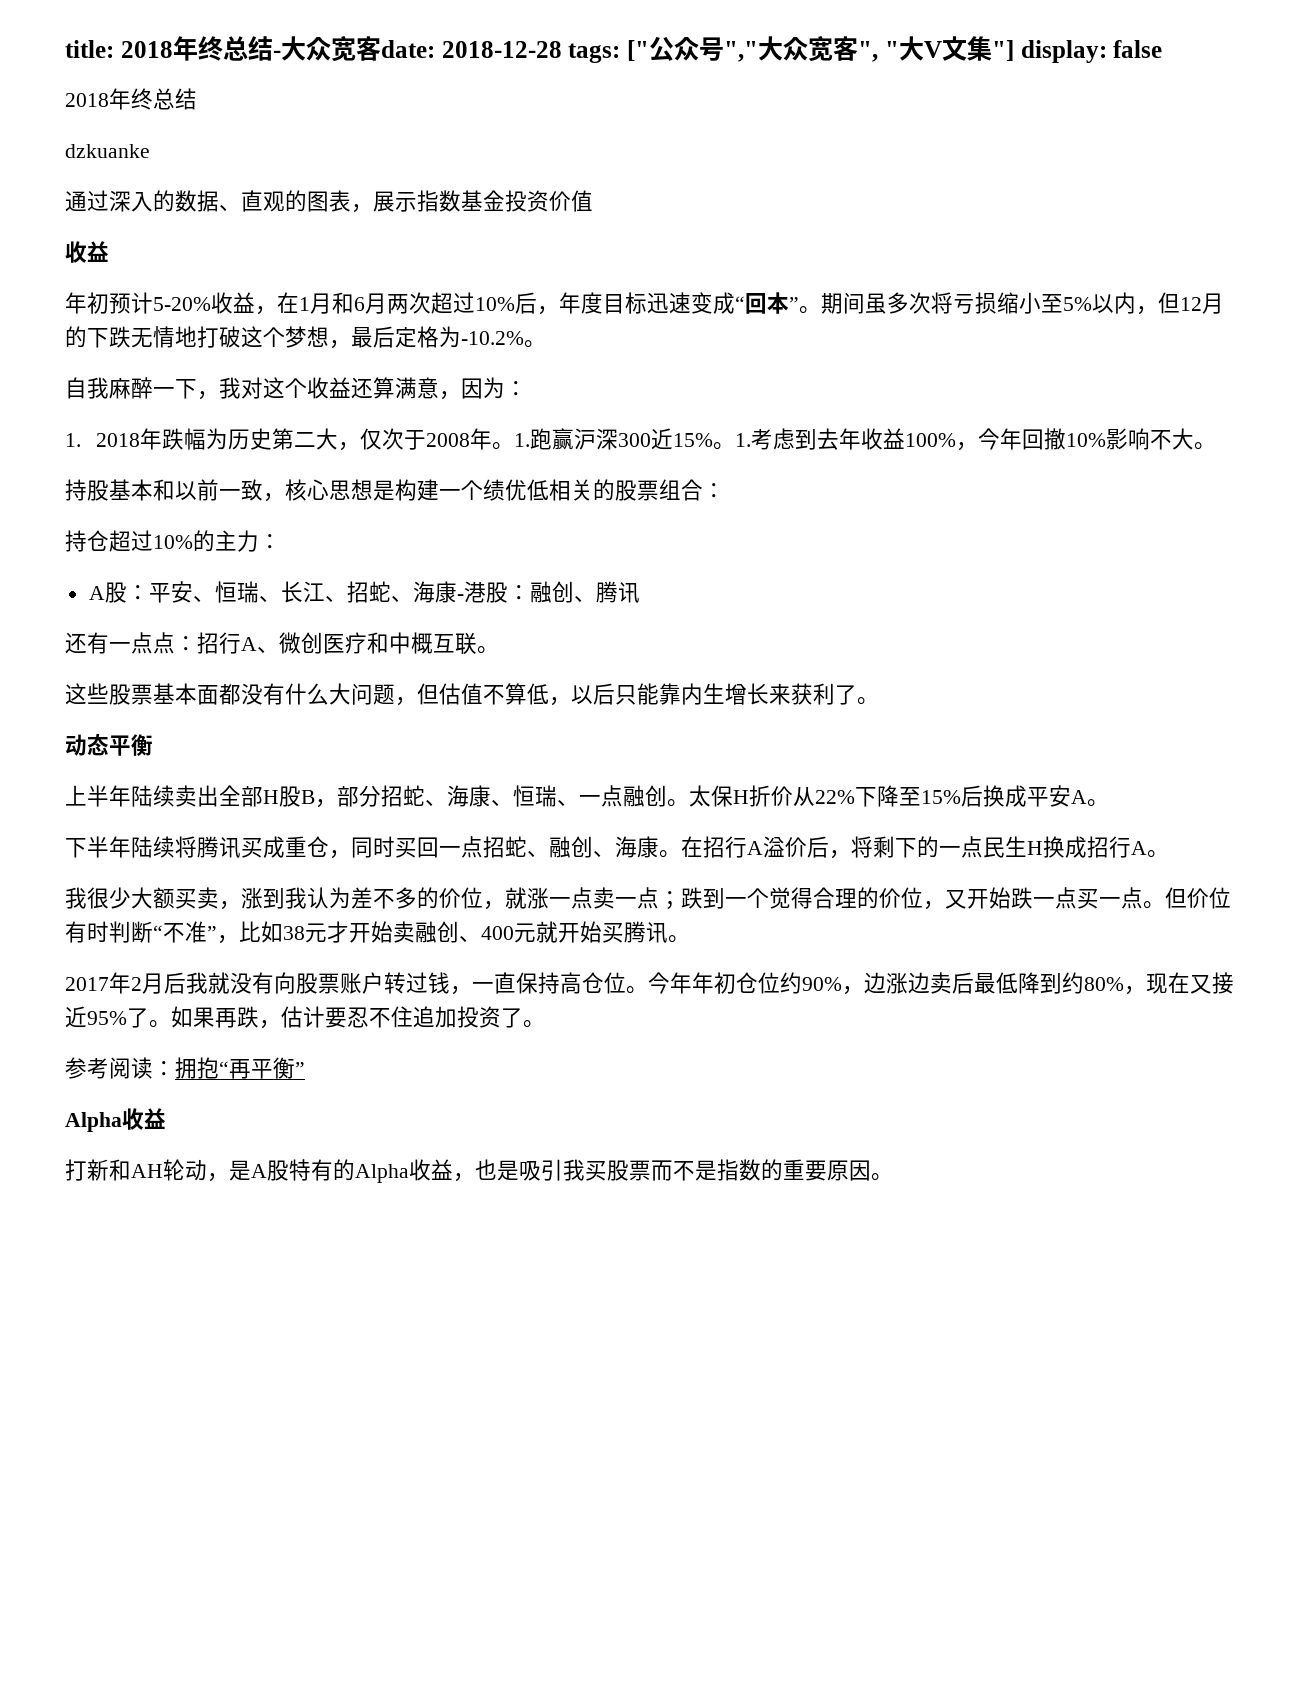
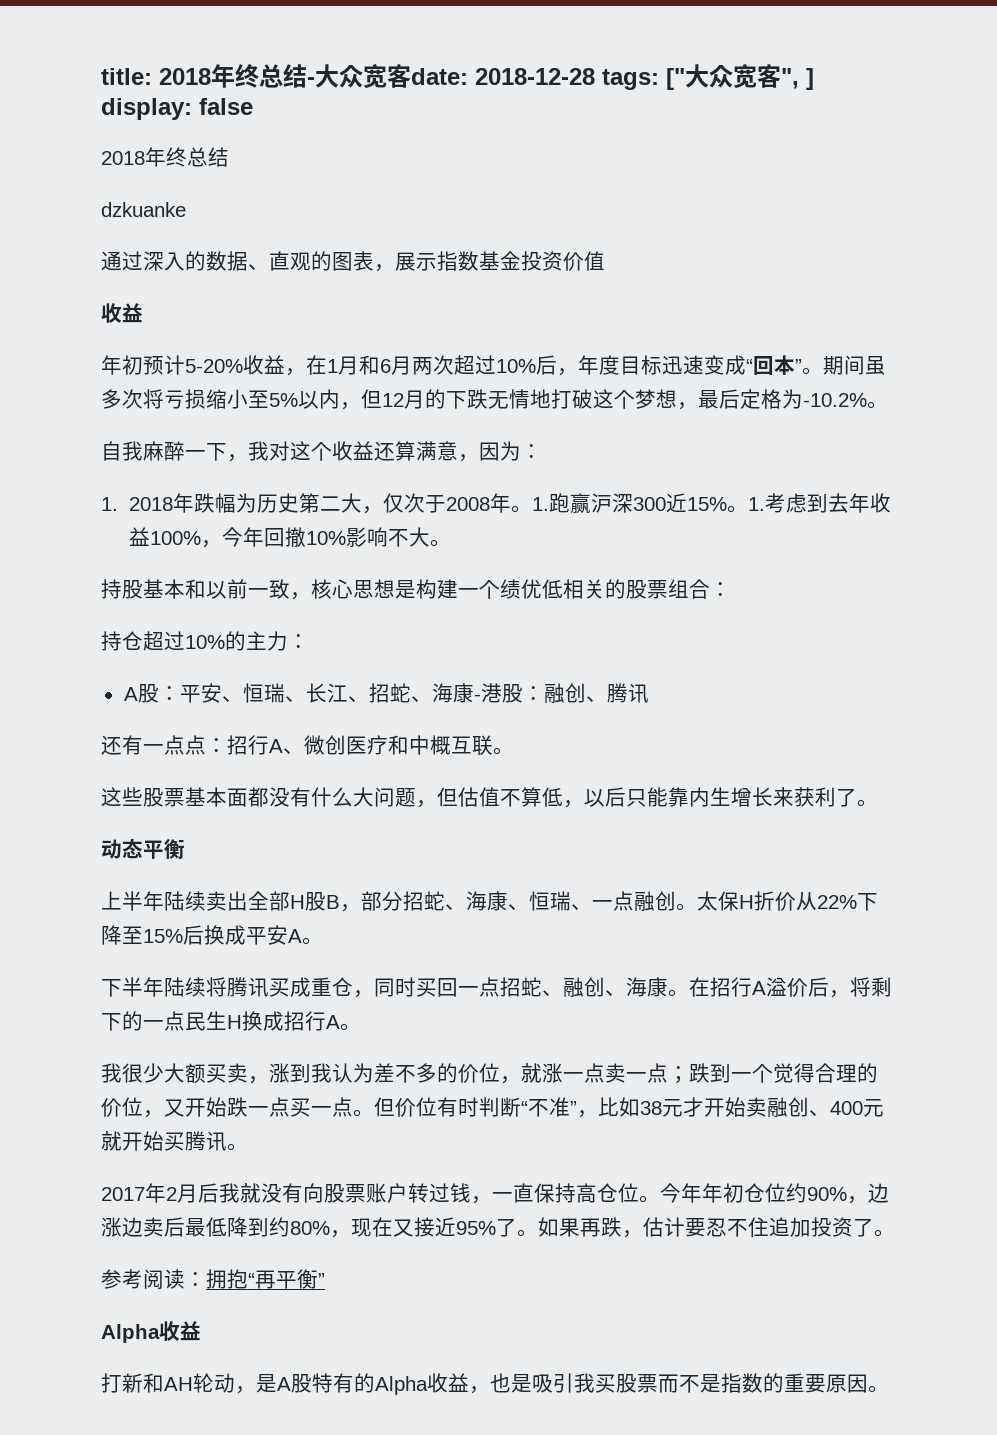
- title: 2018年终总结-大众宽客date: 2018-12-28 tags: ["公众号","大众宽客", "大V文集"] display: false
+ title: 2018年终总结-大众宽客date: 2018-12-28 tags: ["大众宽客", ] display: false

